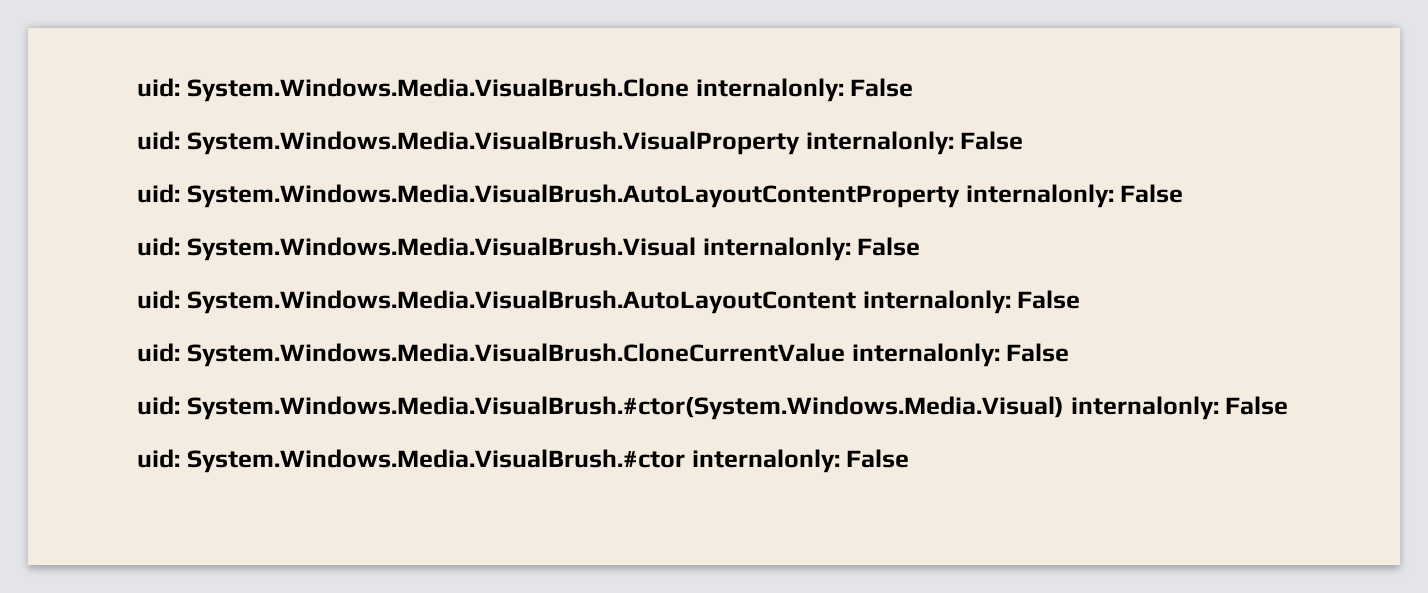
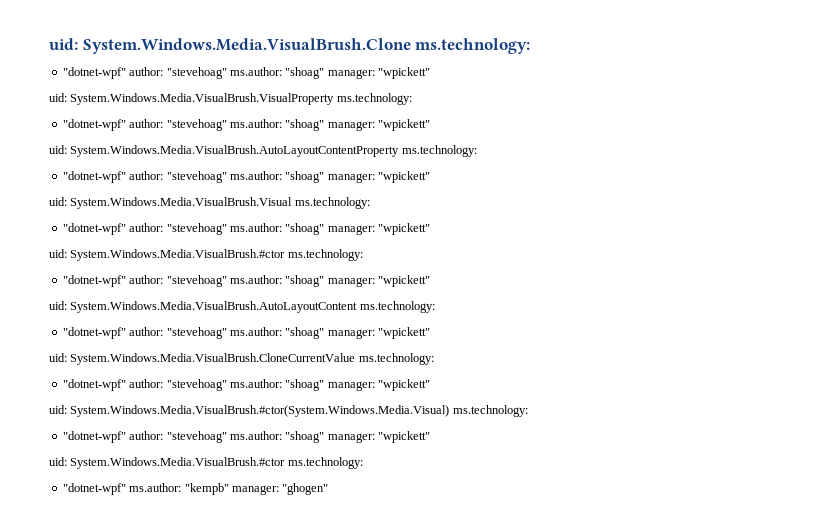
- uid: System.Windows.Media.VisualBrush.Clone internalonly: False
- uid: System.Windows.Media.VisualBrush.VisualProperty internalonly: False
- uid: System.Windows.Media.VisualBrush.AutoLayoutContentProperty internalonly: False
- uid: System.Windows.Media.VisualBrush.Visual internalonly: False
- uid: System.Windows.Media.VisualBrush.AutoLayoutContent internalonly: False
- uid: System.Windows.Media.VisualBrush.CloneCurrentValue internalonly: False
- uid: System.Windows.Media.VisualBrush.#ctor(System.Windows.Media.Visual) internalonly: False
- uid: System.Windows.Media.VisualBrush.#ctor internalonly: False
+ uid: System.Windows.Media.VisualBrush.Clone ms.technology:
+ "dotnet-wpf" author: "stevehoag" ms.author: "shoag" manager: "wpickett"
+ uid: System.Windows.Media.VisualBrush.VisualProperty ms.technology:
+ "dotnet-wpf" author: "stevehoag" ms.author: "shoag" manager: "wpickett"
+ uid: System.Windows.Media.VisualBrush.AutoLayoutContentProperty ms.technology:
+ "dotnet-wpf" author: "stevehoag" ms.author: "shoag" manager: "wpickett"
+ uid: System.Windows.Media.VisualBrush.Visual ms.technology:
+ "dotnet-wpf" author: "stevehoag" ms.author: "shoag" manager: "wpickett"
+ uid: System.Windows.Media.VisualBrush.#ctor ms.technology:
+ "dotnet-wpf" author: "stevehoag" ms.author: "shoag" manager: "wpickett"
+ uid: System.Windows.Media.VisualBrush.AutoLayoutContent ms.technology:
+ "dotnet-wpf" author: "stevehoag" ms.author: "shoag" manager: "wpickett"
+ uid: System.Windows.Media.VisualBrush.CloneCurrentValue ms.technology:
+ "dotnet-wpf" author: "stevehoag" ms.author: "shoag" manager: "wpickett"
+ uid: System.Windows.Media.VisualBrush.#ctor(System.Windows.Media.Visual) ms.technology:
+ "dotnet-wpf" author: "stevehoag" ms.author: "shoag" manager: "wpickett"
+ uid: System.Windows.Media.VisualBrush.#ctor ms.technology:
+ "dotnet-wpf" ms.author: "kempb" manager: "ghogen"

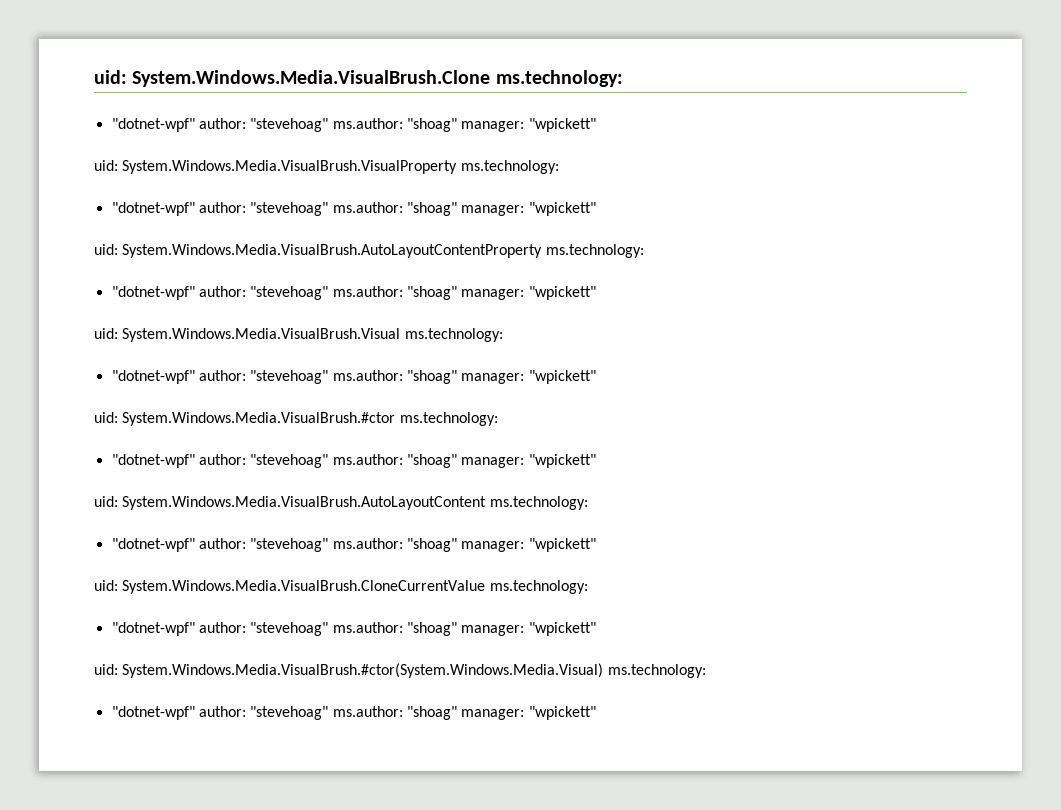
  uid: System.Windows.Media.VisualBrush.#ctor(System.Windows.Media.Visual) ms.technology:
  "dotnet-wpf" author: "stevehoag" ms.author: "shoag" manager: "wpickett"
- uid: System.Windows.Media.VisualBrush.#ctor ms.technology:
- "dotnet-wpf" ms.author: "kempb" manager: "ghogen"

